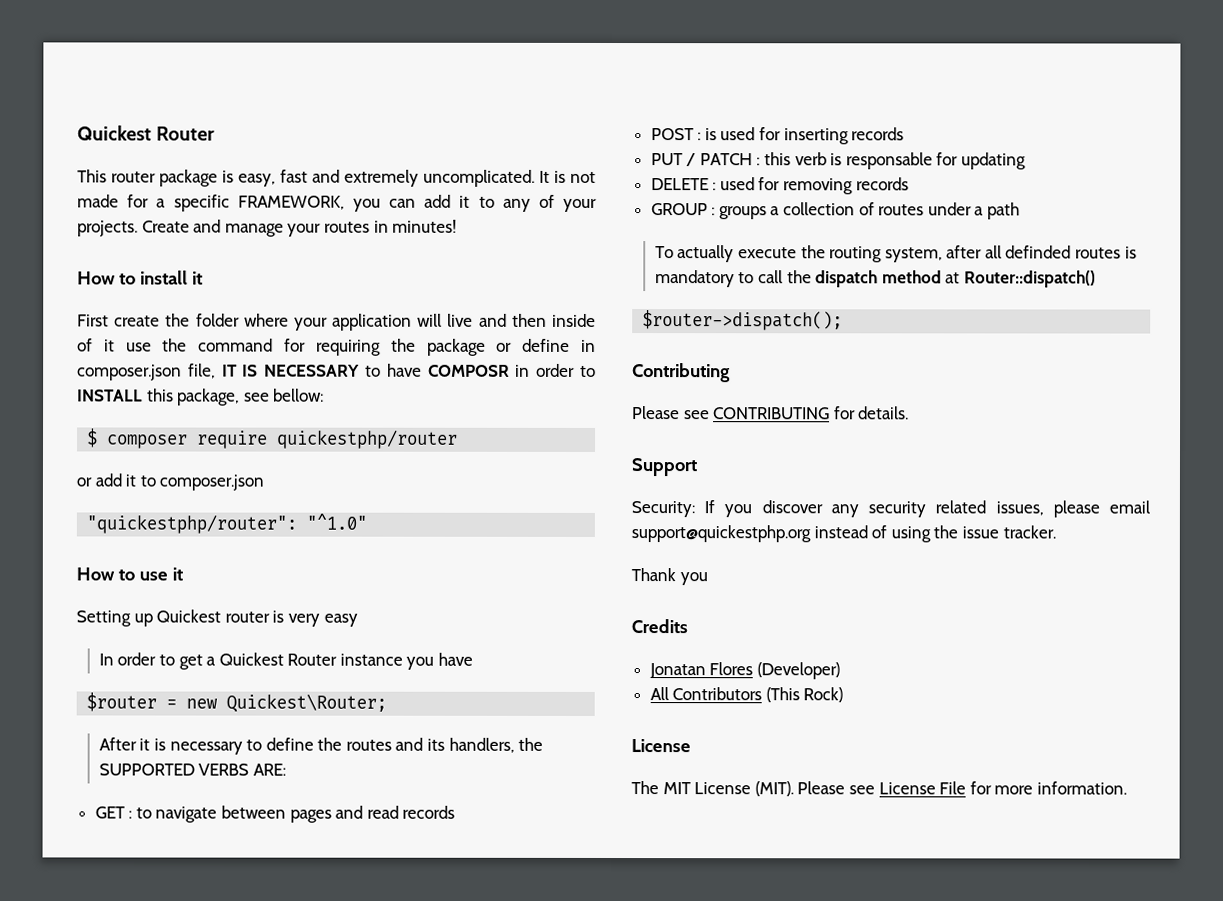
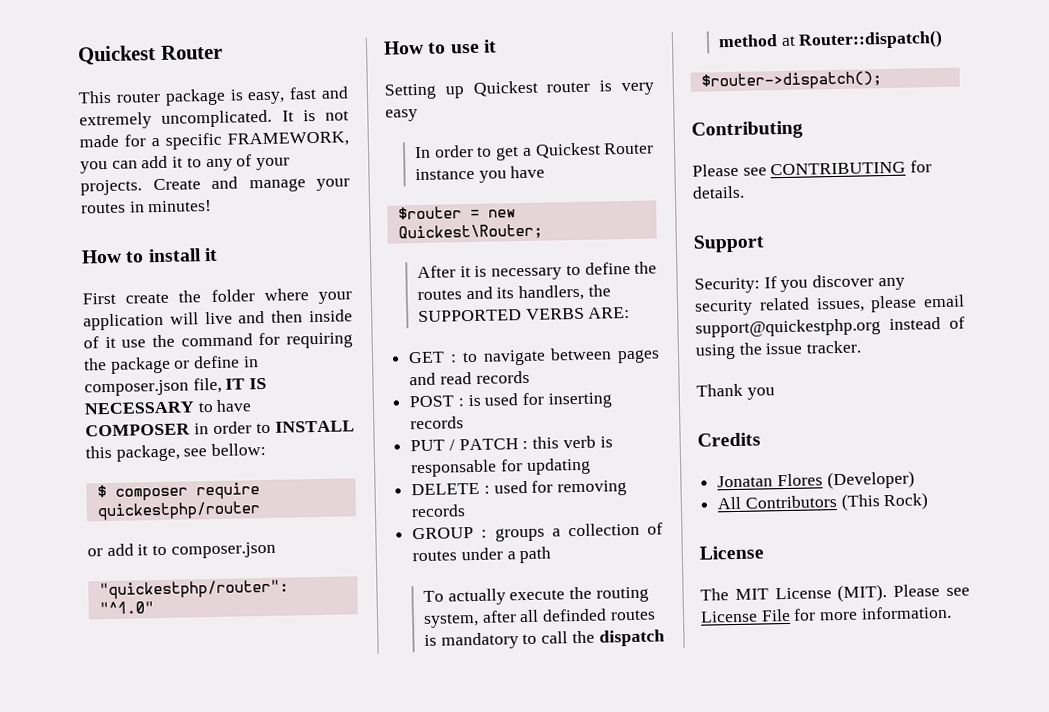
- First create the folder where your application will live and then inside of it use the command for requiring the package or define in composer.json file, IT IS NECESSARY to have COMPOSR in order to INSTALL this package, see bellow:
+ First create the folder where your application will live and then inside of it use the command for requiring the package or define in composer.json file, IT IS NECESSARY to have COMPOSER in order to INSTALL this package, see bellow:

